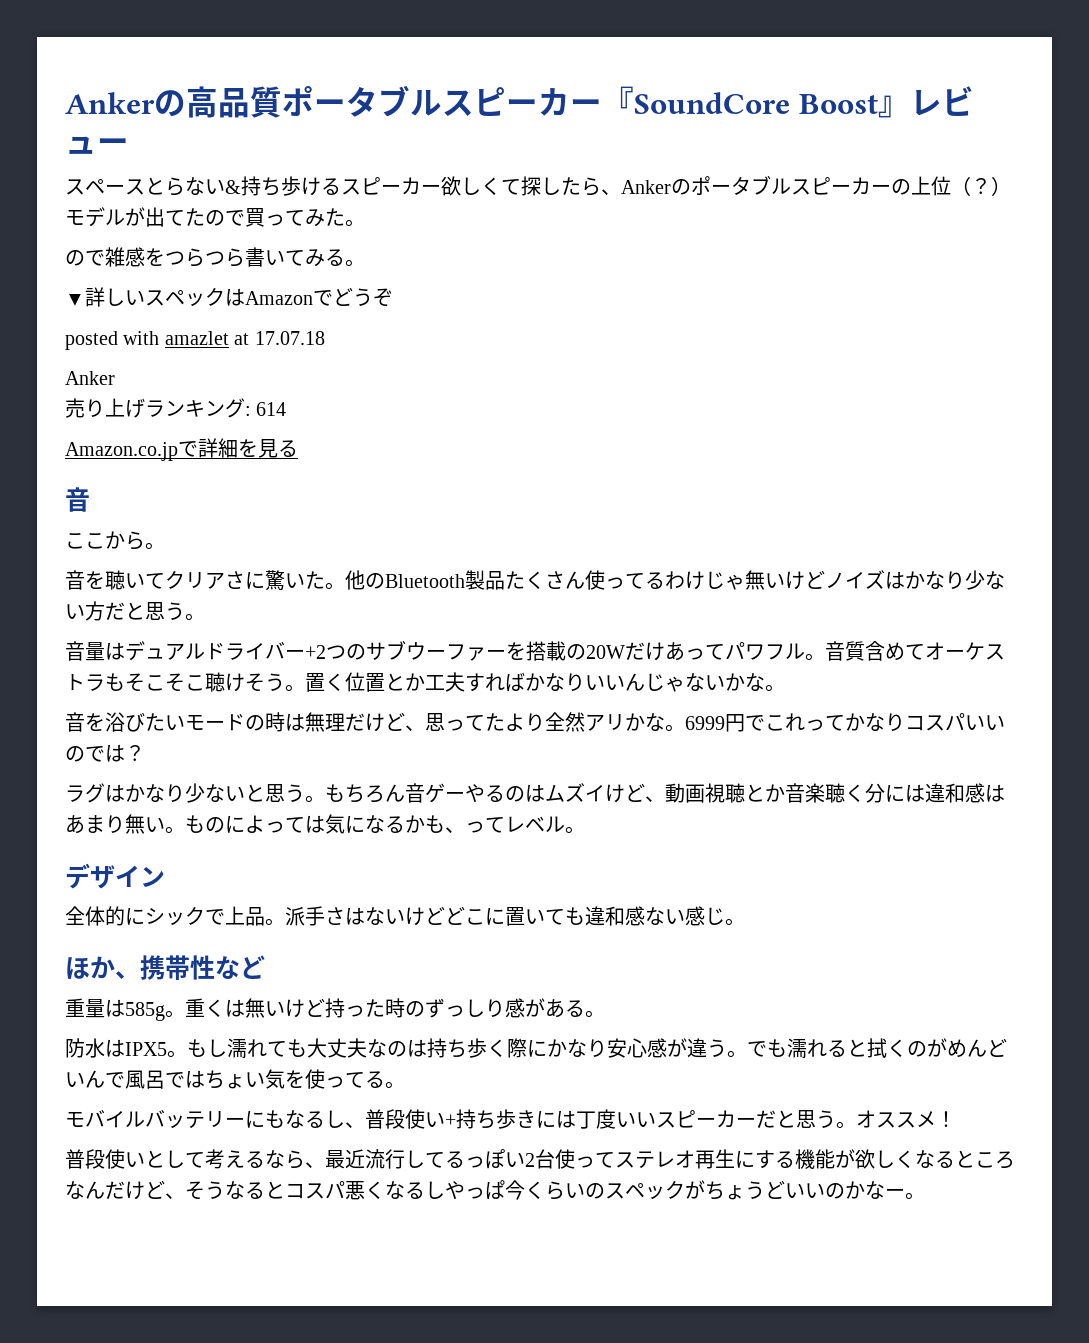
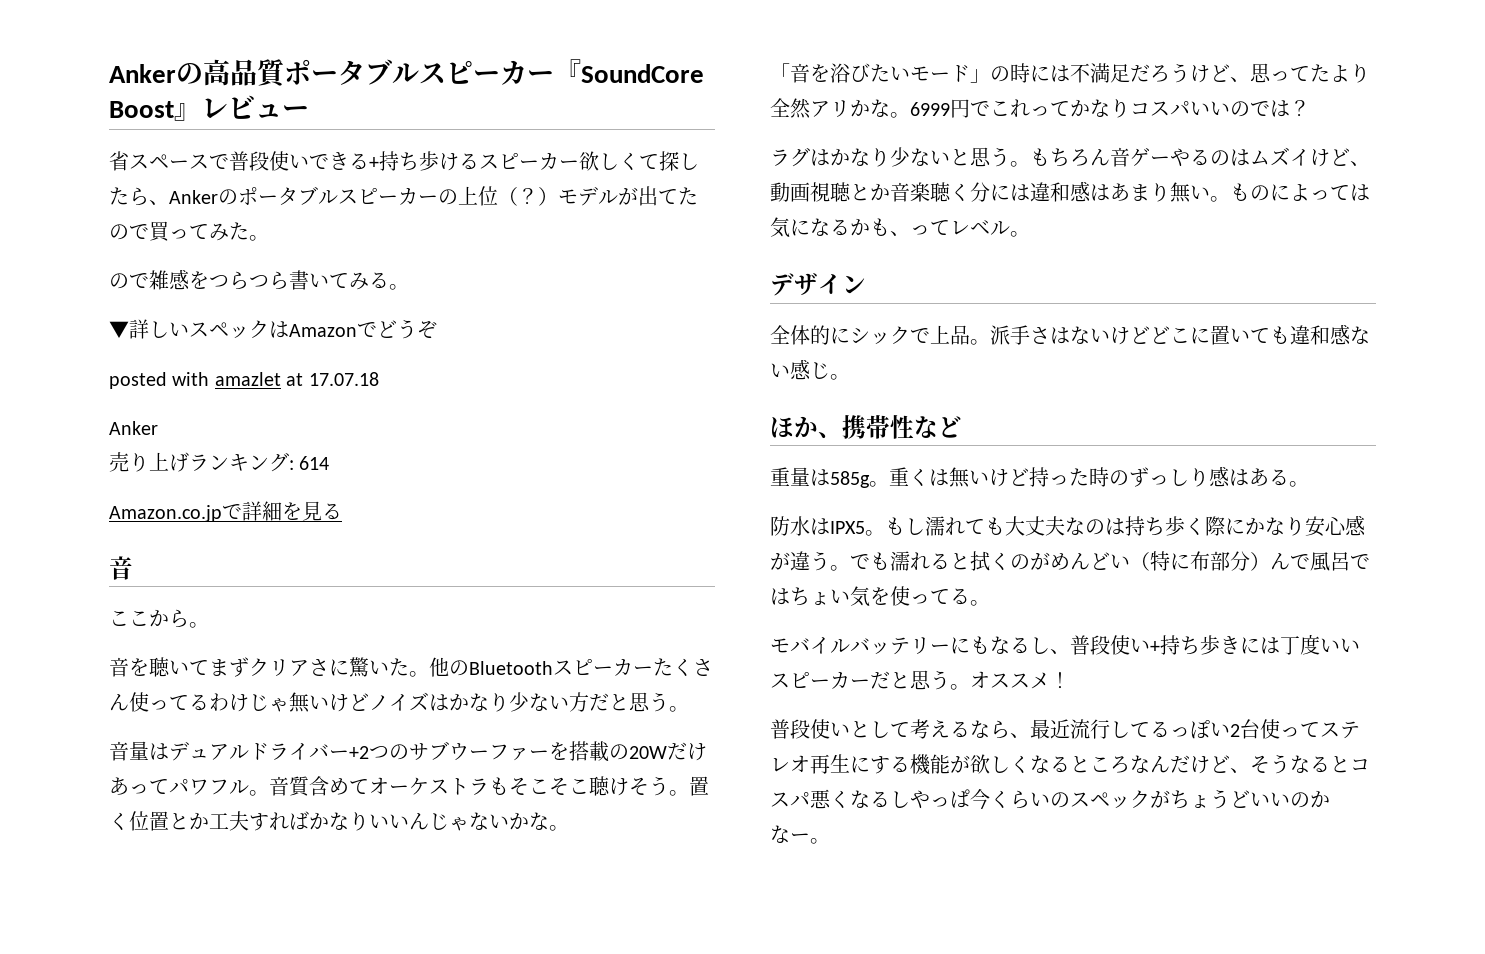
- スペースとらない&持ち歩けるスピーカー欲しくて探したら、Ankerのポータブルスピーカーの上位（？）モデルが出てたので買ってみた。
+ 省スペースで普段使いできる+持ち歩けるスピーカー欲しくて探したら、Ankerのポータブルスピーカーの上位（？）モデルが出てたので買ってみた。
- 音を聴いてクリアさに驚いた。
+ 音を聴いてまずクリアさに驚いた。
- 他のBluetooth製品たくさん使ってるわけじゃ無いけどノイズはかなり少ない方だと思う。
+ 他のBluetoothスピーカーたくさん使ってるわけじゃ無いけどノイズはかなり少ない方だと思う。
- 音を浴びたいモードの時は無理だけど、思ってたより全然アリかな。
+ 「音を浴びたいモード」の時には不満足だろうけど、思ってたより全然アリかな。
- 重くは無いけど持った時のずっしり感がある。
+ 重くは無いけど持った時のずっしり感はある。
- でも濡れると拭くのがめんどいんで風呂ではちょい気を使ってる。
+ でも濡れると拭くのがめんどい（特に布部分）んで風呂ではちょい気を使ってる。

